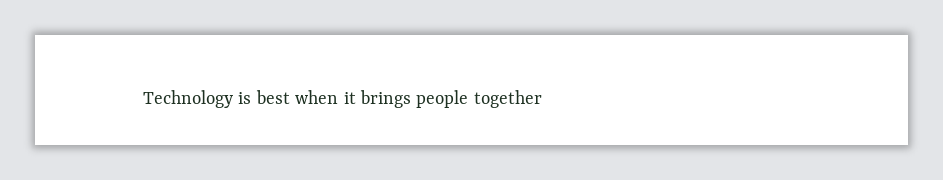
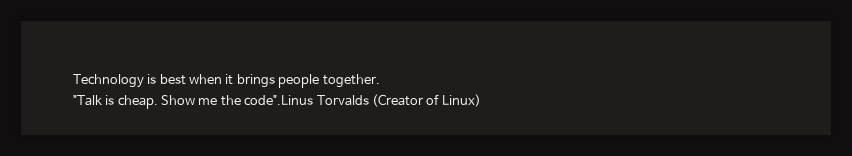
- Technology is best when it brings people together
+ Technology is best when it brings people together.
+ "Talk is cheap. Show me the code".Linus Torvalds (Creator of Linux)

